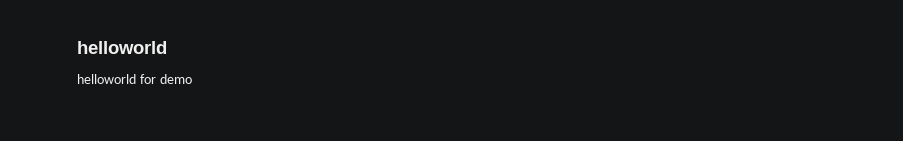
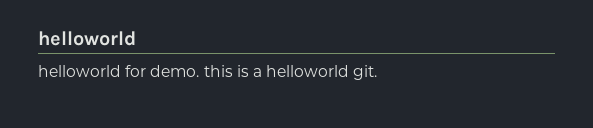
- helloworld for demo
+ helloworld for demo. this is a helloworld git.

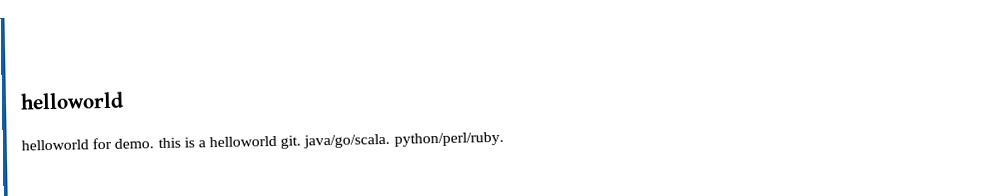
- helloworld for demo. this is a helloworld git.
+ helloworld for demo. this is a helloworld git. java/go/scala. python/perl/ruby.

